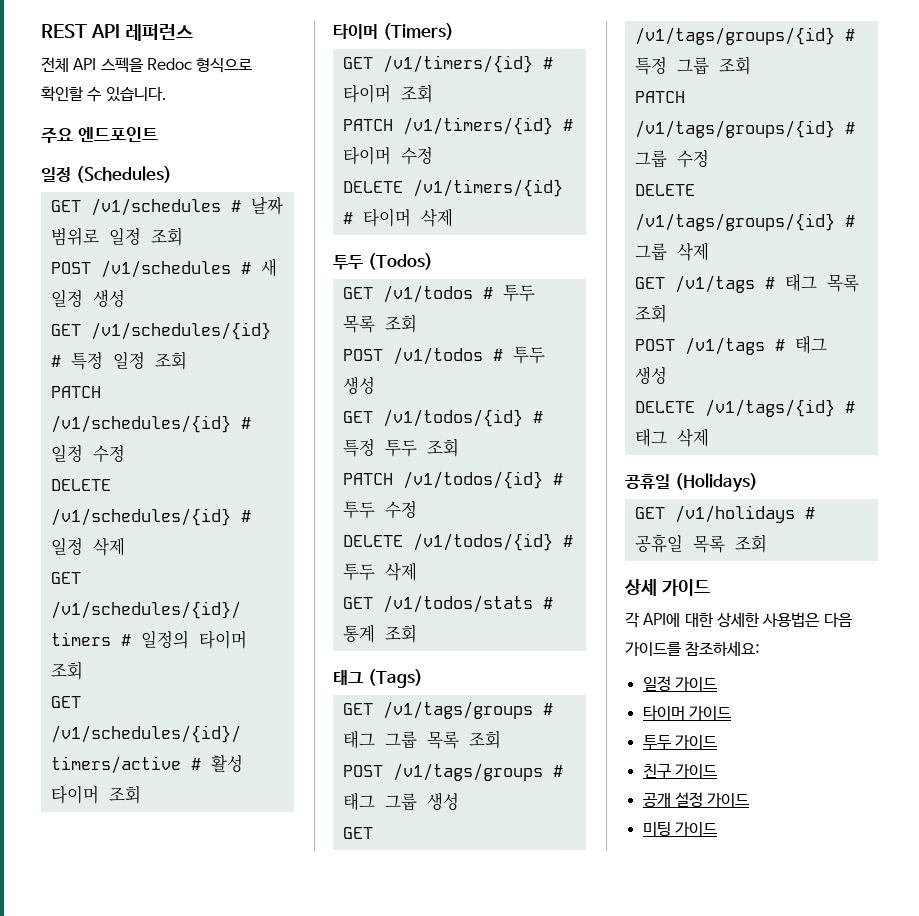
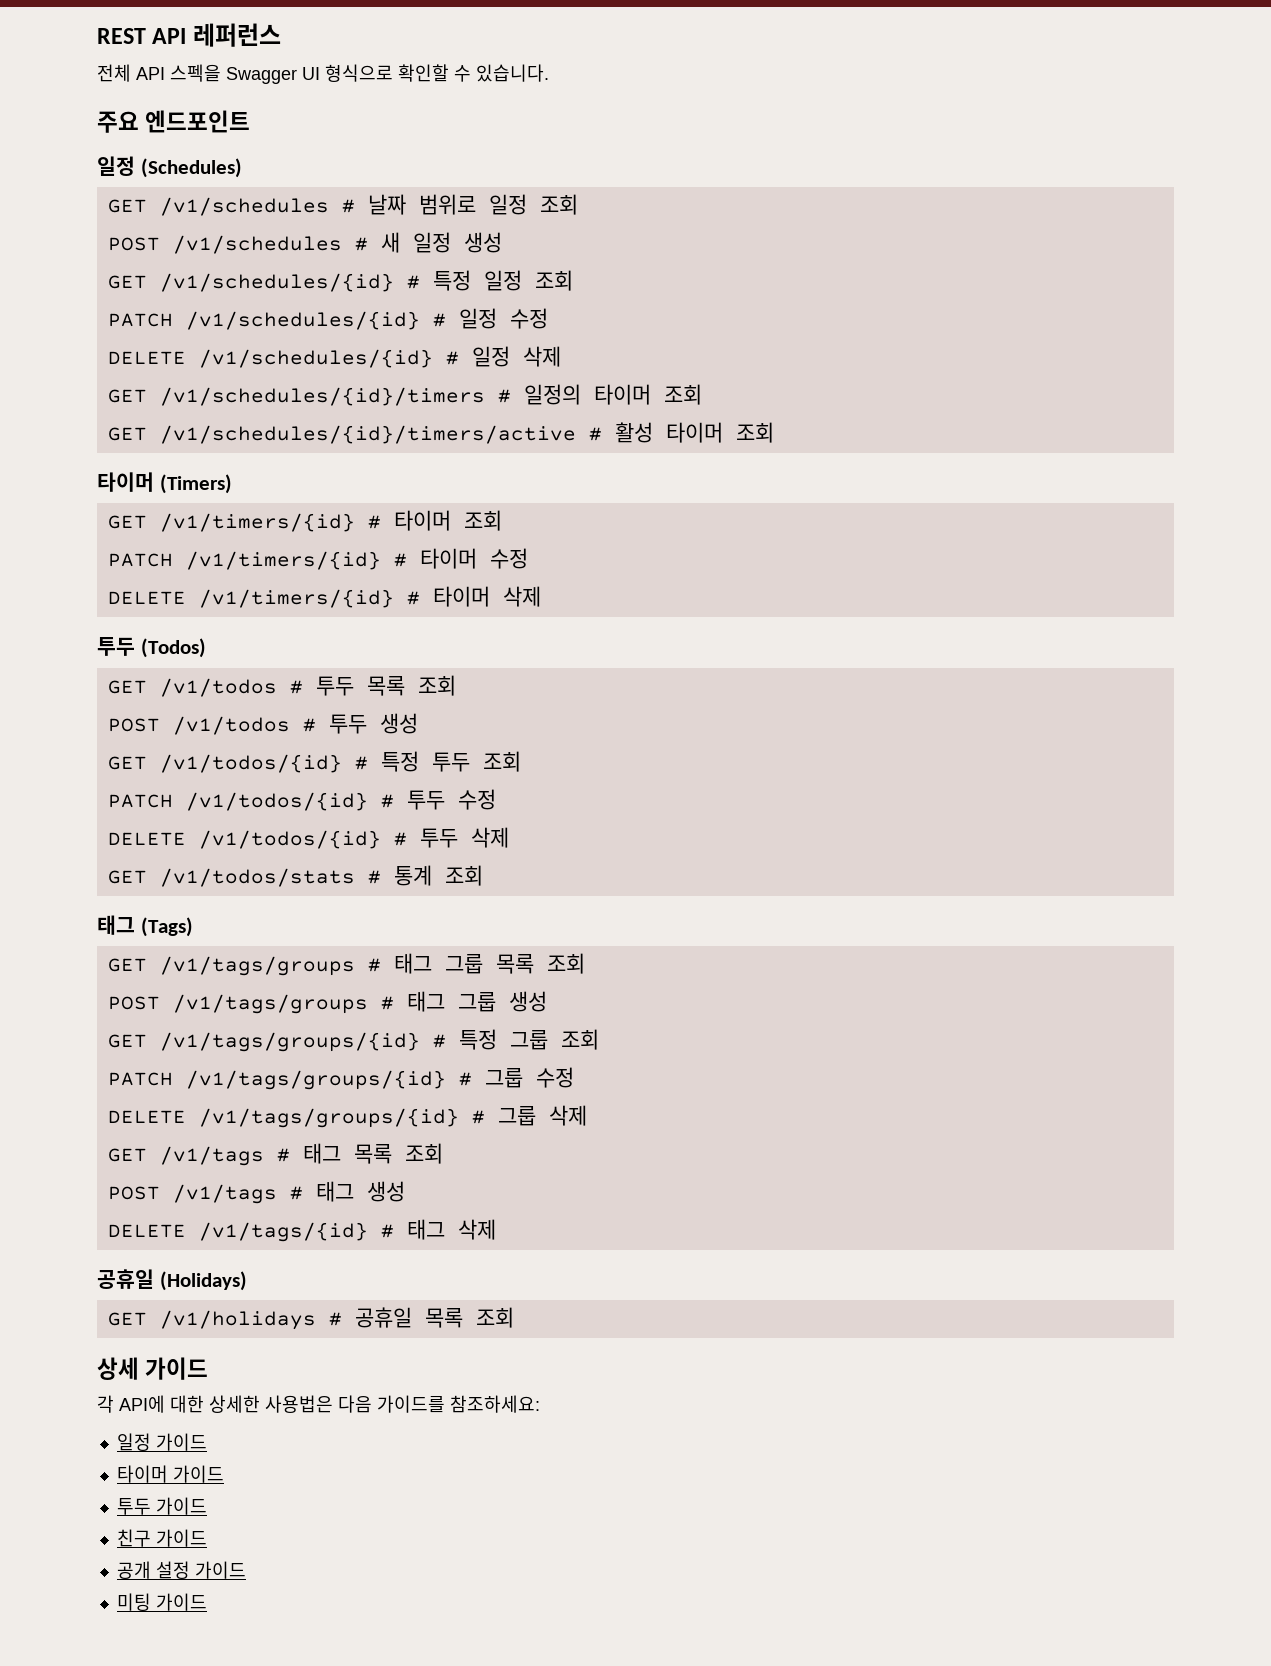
- 전체 API 스펙을 Redoc 형식으로 확인할 수 있습니다.
+ 전체 API 스펙을 Swagger UI 형식으로 확인할 수 있습니다.

